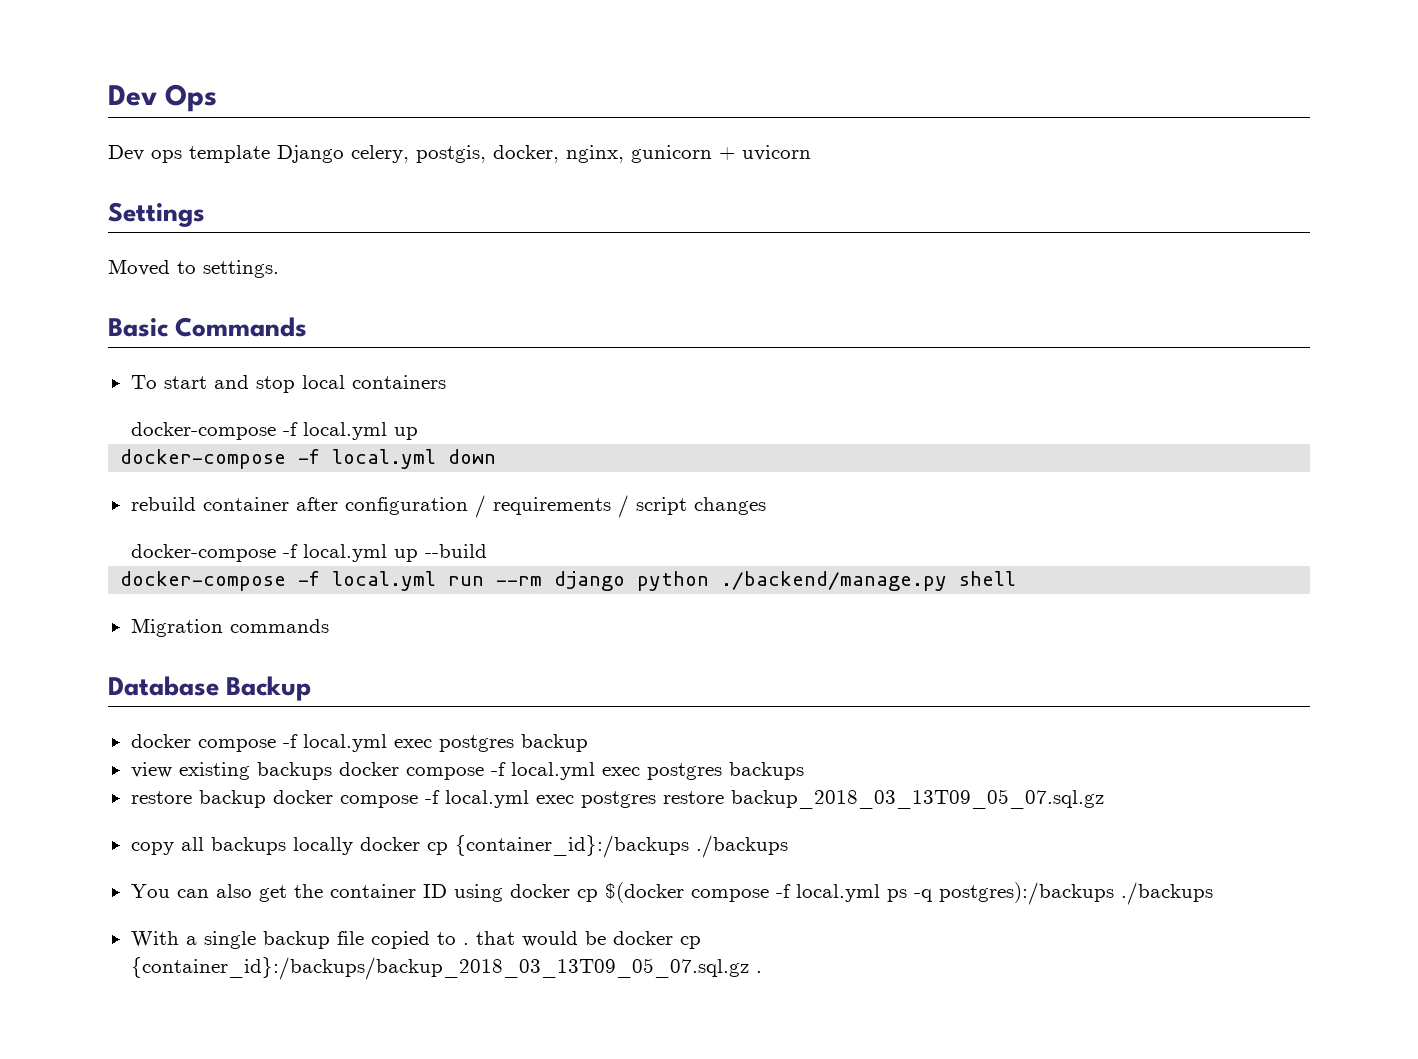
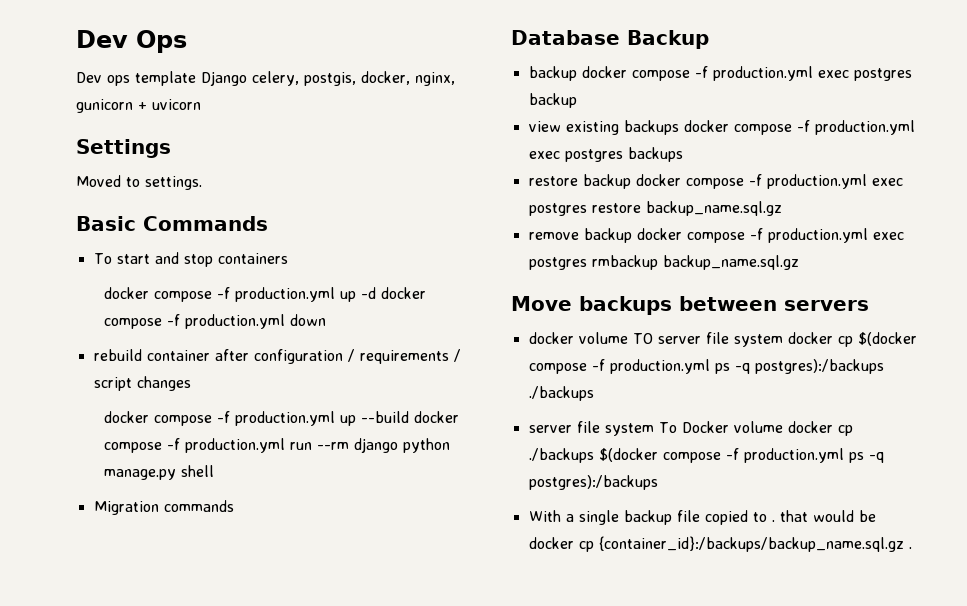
- To start and stop local containers
- docker-compose -f local.yml up
- docker-compose -f local.yml down
+ To start and stop containers
+ docker compose -f production.yml up -d docker compose -f production.yml down
- docker-compose -f local.yml up --build
- docker-compose -f local.yml run --rm django python ./backend/manage.py shell
+ docker compose -f production.yml up --build docker compose -f production.yml run --rm django python manage.py shell
- docker compose -f local.yml exec postgres backup
+ backup docker compose -f production.yml exec postgres backup
- view existing backups docker compose -f local.yml exec postgres backups
+ view existing backups docker compose -f production.yml exec postgres backups
- restore backup docker compose -f local.yml exec postgres restore backup_2018_03_13T09_05_07.sql.gz
- copy all backups locally docker cp {container_id}:/backups ./backups
- You can also get the container ID using docker cp $(docker compose -f local.yml ps -q postgres):/backups ./backups
+ restore backup docker compose -f production.yml exec postgres restore backup_name.sql.gz
+ remove backup docker compose -f production.yml exec postgres rmbackup backup_name.sql.gz
+ Move backups between servers
+ docker volume TO server file system docker cp $(docker compose -f production.yml ps -q postgres):/backups ./backups
+ server file system To Docker volume docker cp ./backups $(docker compose -f production.yml ps -q postgres):/backups
- With a single backup file copied to . that would be docker cp {container_id}:/backups/backup_2018_03_13T09_05_07.sql.gz .
+ With a single backup file copied to . that would be docker cp {container_id}:/backups/backup_name.sql.gz .

